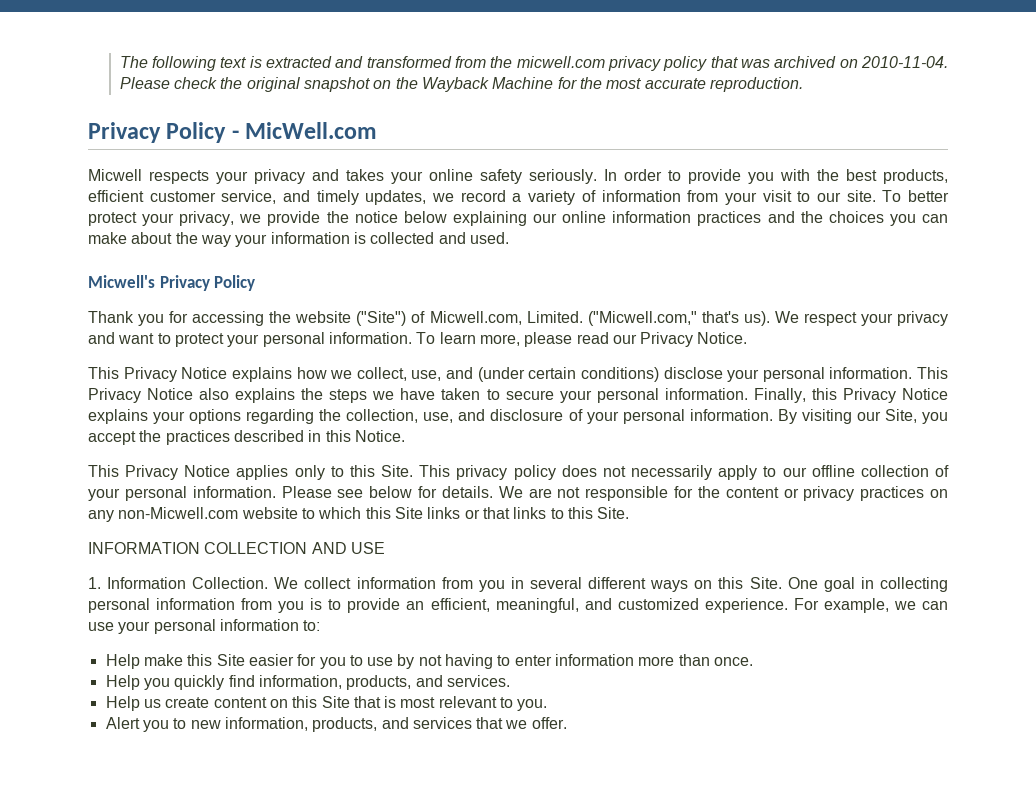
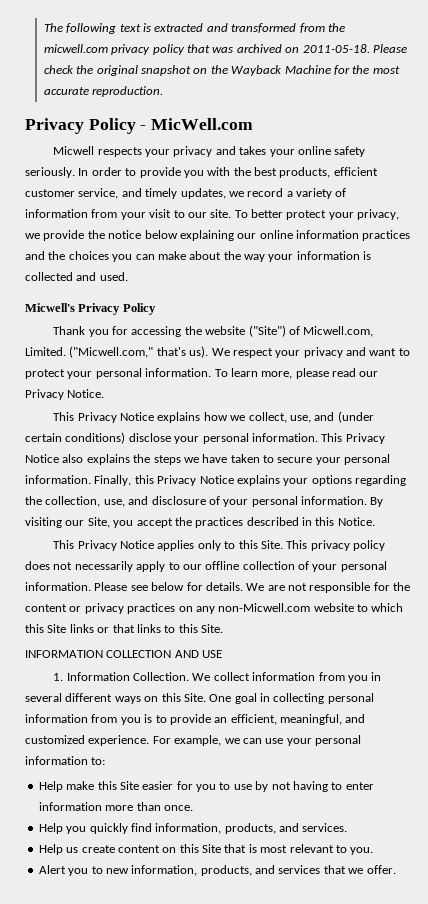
- The following text is extracted and transformed from the micwell.com privacy policy that was archived on 2010-11-04.
+ The following text is extracted and transformed from the micwell.com privacy policy that was archived on 2011-05-18.

